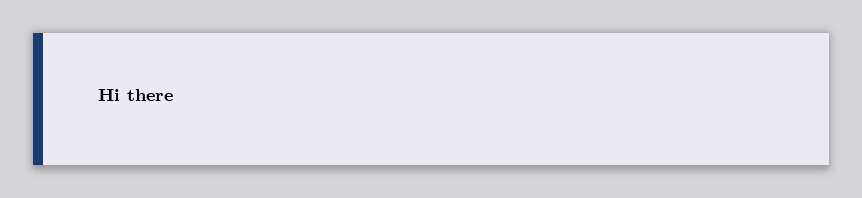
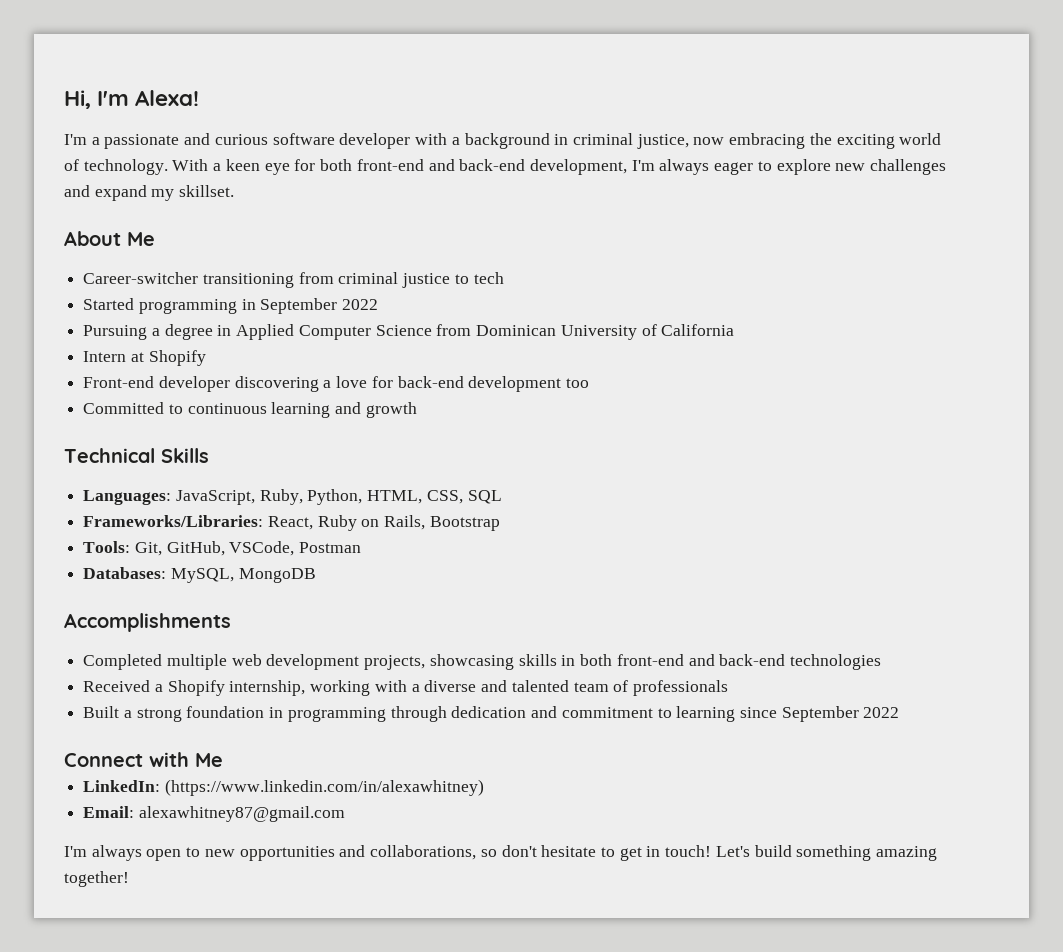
- Hi there
+ Hi, I'm Alexa!
+ I'm a passionate and curious software developer with a background in criminal justice, now embracing the exciting world of technology. With a keen eye for both front-end and back-end development, I'm always eager to explore new challenges and expand my skillset.
+ About Me
+ Career-switcher transitioning from criminal justice to tech
+ Started programming in September 2022
+ Pursuing a degree in Applied Computer Science from Dominican University of California
+ Intern at Shopify
+ Front-end developer discovering a love for back-end development too
+ Committed to continuous learning and growth
+ Technical Skills
+ Languages: JavaScript, Ruby, Python, HTML, CSS, SQL
+ Frameworks/Libraries: React, Ruby on Rails, Bootstrap
+ Tools: Git, GitHub, VSCode, Postman
+ Databases: MySQL, MongoDB
+ Accomplishments
+ Completed multiple web development projects, showcasing skills in both front-end and back-end technologies
+ Received a Shopify internship, working with a diverse and talented team of professionals
+ Built a strong foundation in programming through dedication and commitment to learning since September 2022
+ Connect with Me
+ LinkedIn: (https://www.linkedin.com/in/alexawhitney)
+ Email: alexawhitney87@gmail.com
+ I'm always open to new opportunities and collaborations, so don't hesitate to get in touch! Let's build something amazing together!

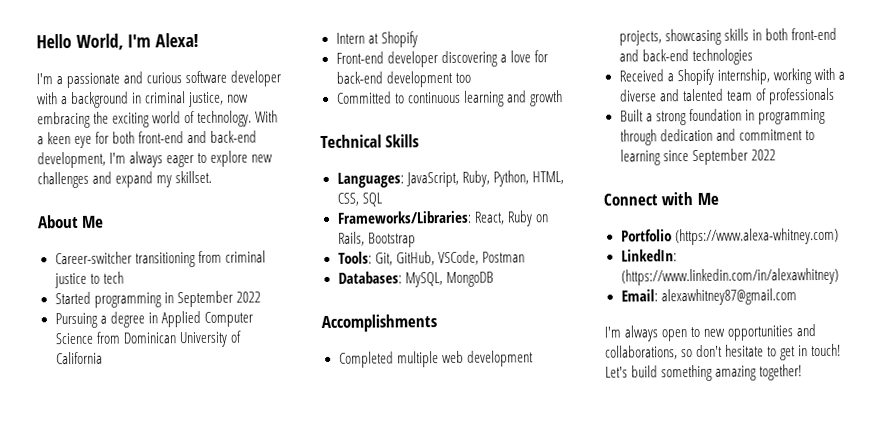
- Hi, I'm Alexa!
+ Hello World, I'm Alexa!
+ Portfolio (https://www.alexa-whitney.com)

